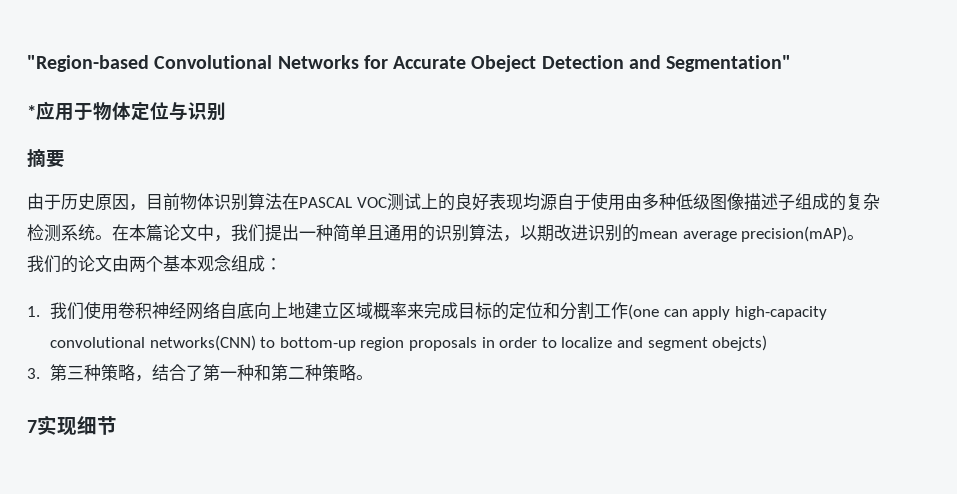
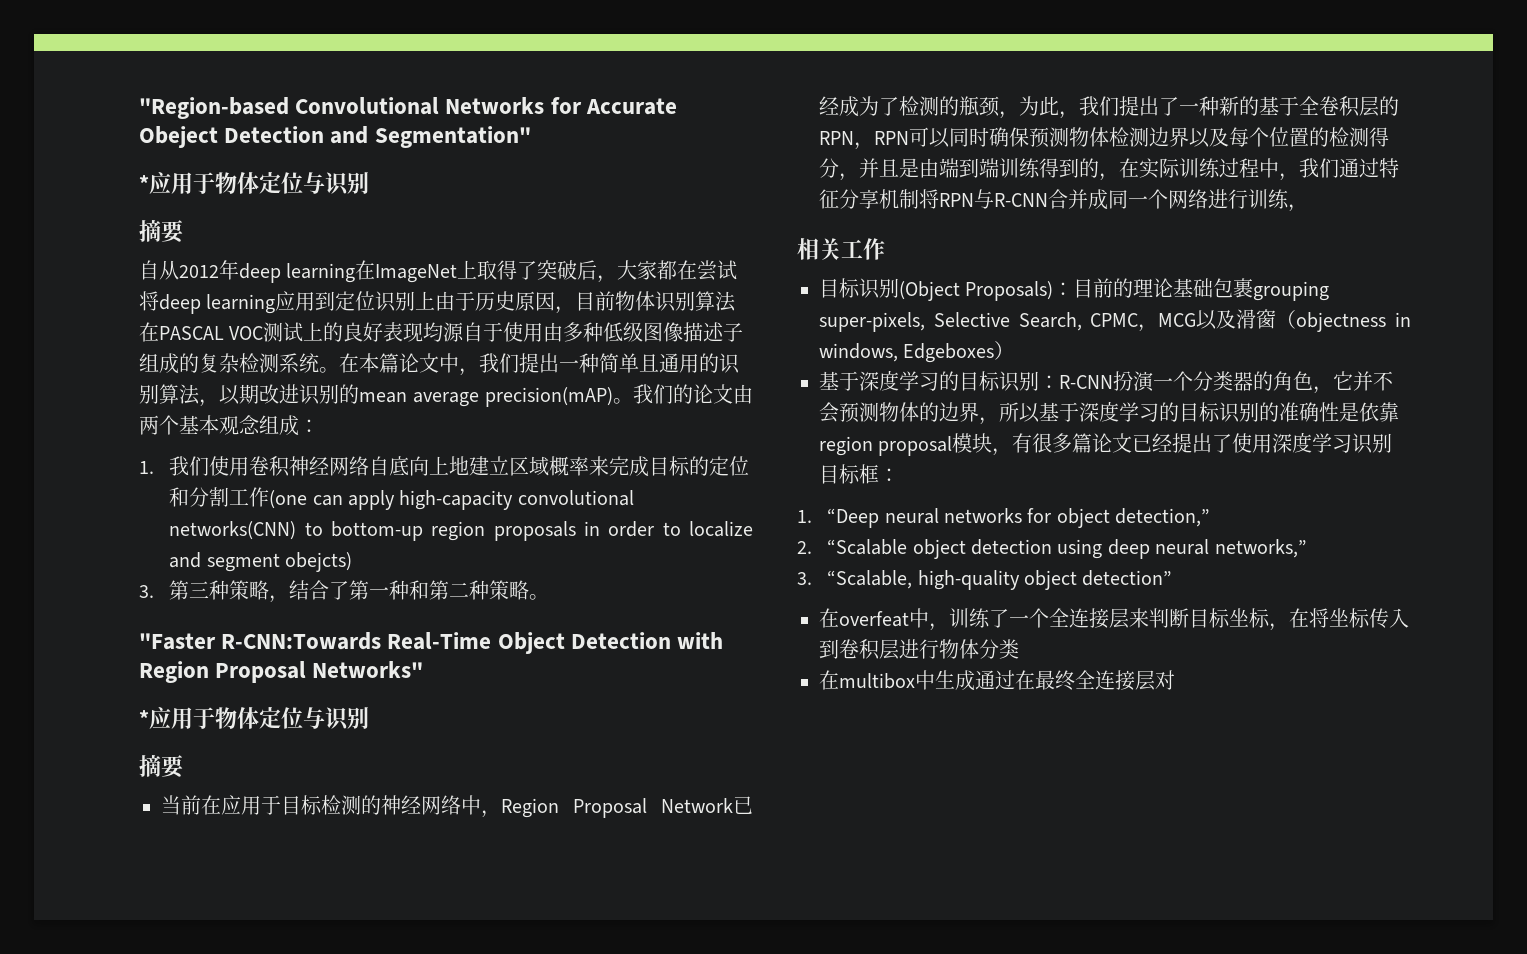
- 由于历史原因，目前物体识别算法在PASCAL VOC测试上的良好表现均源自于使用由多种低级图像描述子组成的复杂检测系统。
+ 自从2012年deep learning在ImageNet上取得了突破后，大家都在尝试将deep learning应用到定位识别上由于历史原因，目前物体识别算法在PASCAL VOC测试上的良好表现均源自于使用由多种低级图像描述子组成的复杂检测系统。
- 7实现细节
+ "Faster R-CNN:Towards Real-Time Object Detection with Region Proposal Networks"
+ *应用于物体定位与识别
+ 摘要
+ 当前在应用于目标检测的神经网络中，Region Proposal Network已经成为了检测的瓶颈，为此，我们提出了一种新的基于全卷积层的RPN，RPN可以同时确保预测物体检测边界以及每个位置的检测得分，并且是由端到端训练得到的，在实际训练过程中，我们通过特征分享机制将RPN与R-CNN合并成同一个网络进行训练，
+ 相关工作
+ 目标识别(Object Proposals)：目前的理论基础包裹grouping super-pixels, Selective Search, CPMC，MCG以及滑窗（objectness in windows, Edgeboxes）
+ 基于深度学习的目标识别：R-CNN扮演一个分类器的角色，它并不会预测物体的边界，所以基于深度学习的目标识别的准确性是依靠region proposal模块，有很多篇论文已经提出了使用深度学习识别目标框：
+ 1. “Deep neural networks for object detection,”
+ 2. “Scalable object detection using deep neural networks,”
+ 3. “Scalable, high-quality object detection”
+ 在overfeat中，训练了一个全连接层来判断目标坐标，在将坐标传入到卷积层进行物体分类
+ 在multibox中生成通过在最终全连接层对

